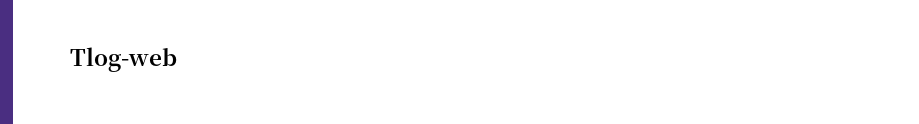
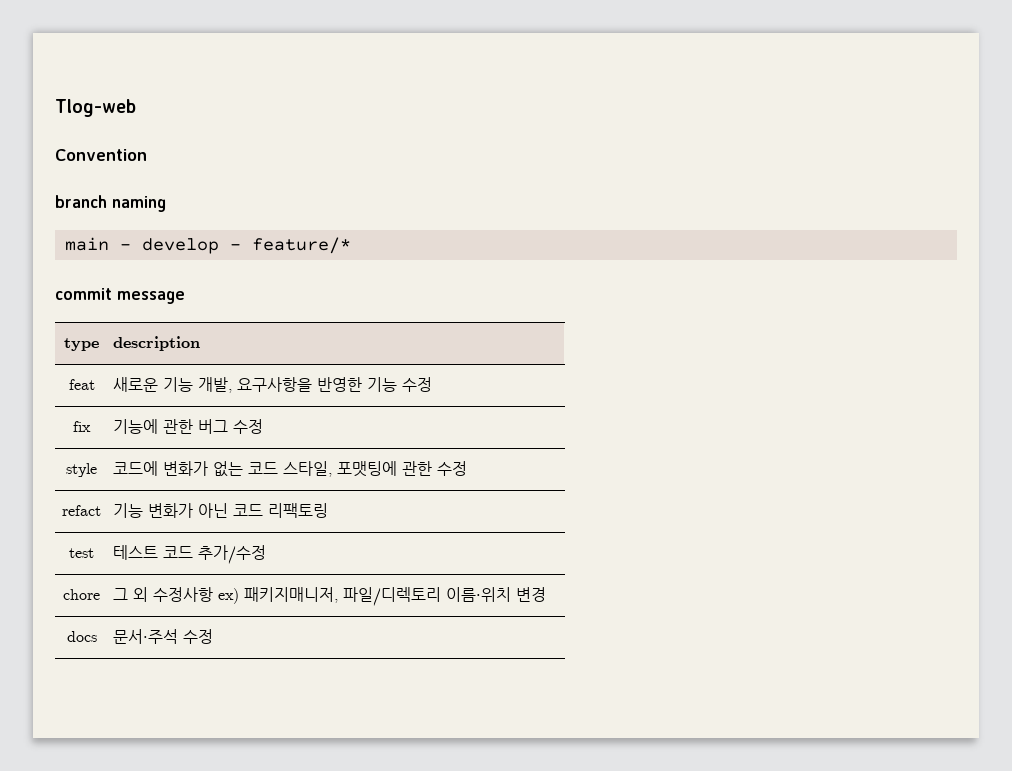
+ Convention
+ branch naming
+ main - develop - feature/*
+ commit message
+ type | description
+ feat | 새로운 기능 개발, 요구사항을 반영한 기능 수정
+ fix | 기능에 관한 버그 수정
+ style | 코드에 변화가 없는 코드 스타일, 포맷팅에 관한 수정
+ refact | 기능 변화가 아닌 코드 리팩토링
+ test | 테스트 코드 추가/수정
+ chore | 그 외 수정사항 ex) 패키지매니저, 파일/디렉토리 이름・위치 변경
+ docs | 문서・주석 수정

